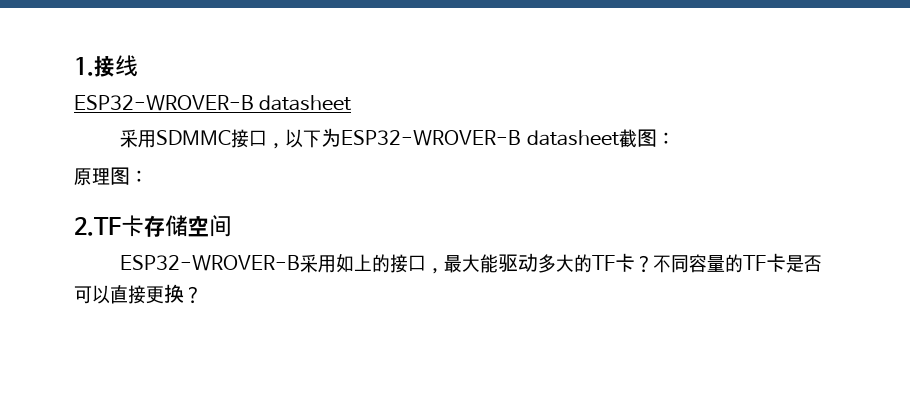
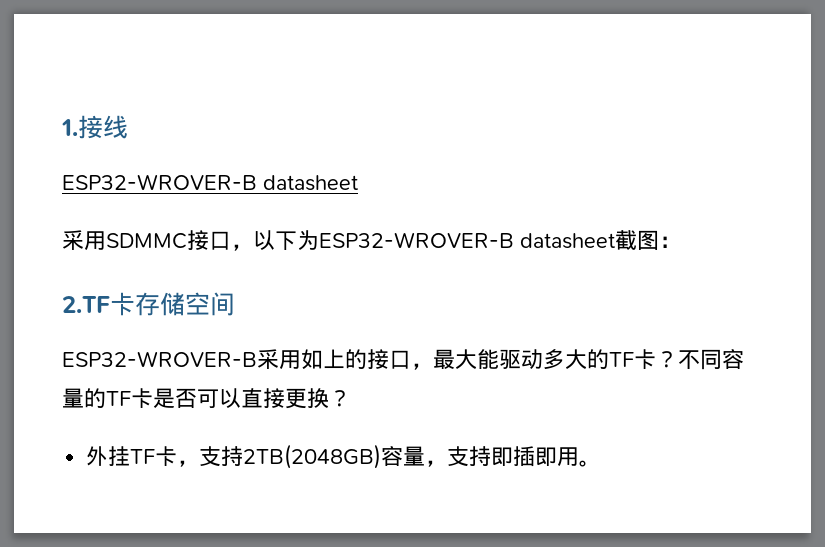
- 原理图：
+ 外挂TF卡，支持2TB(2048GB)容量，支持即插即用。

